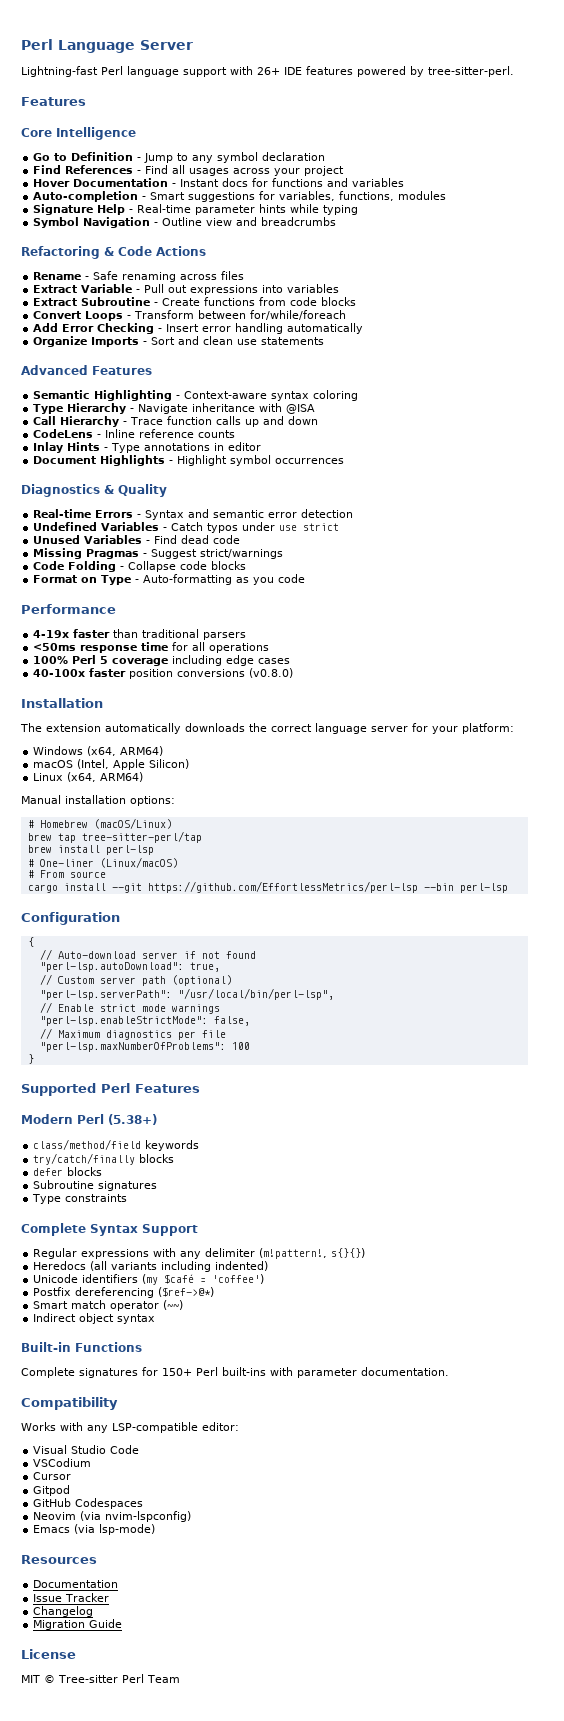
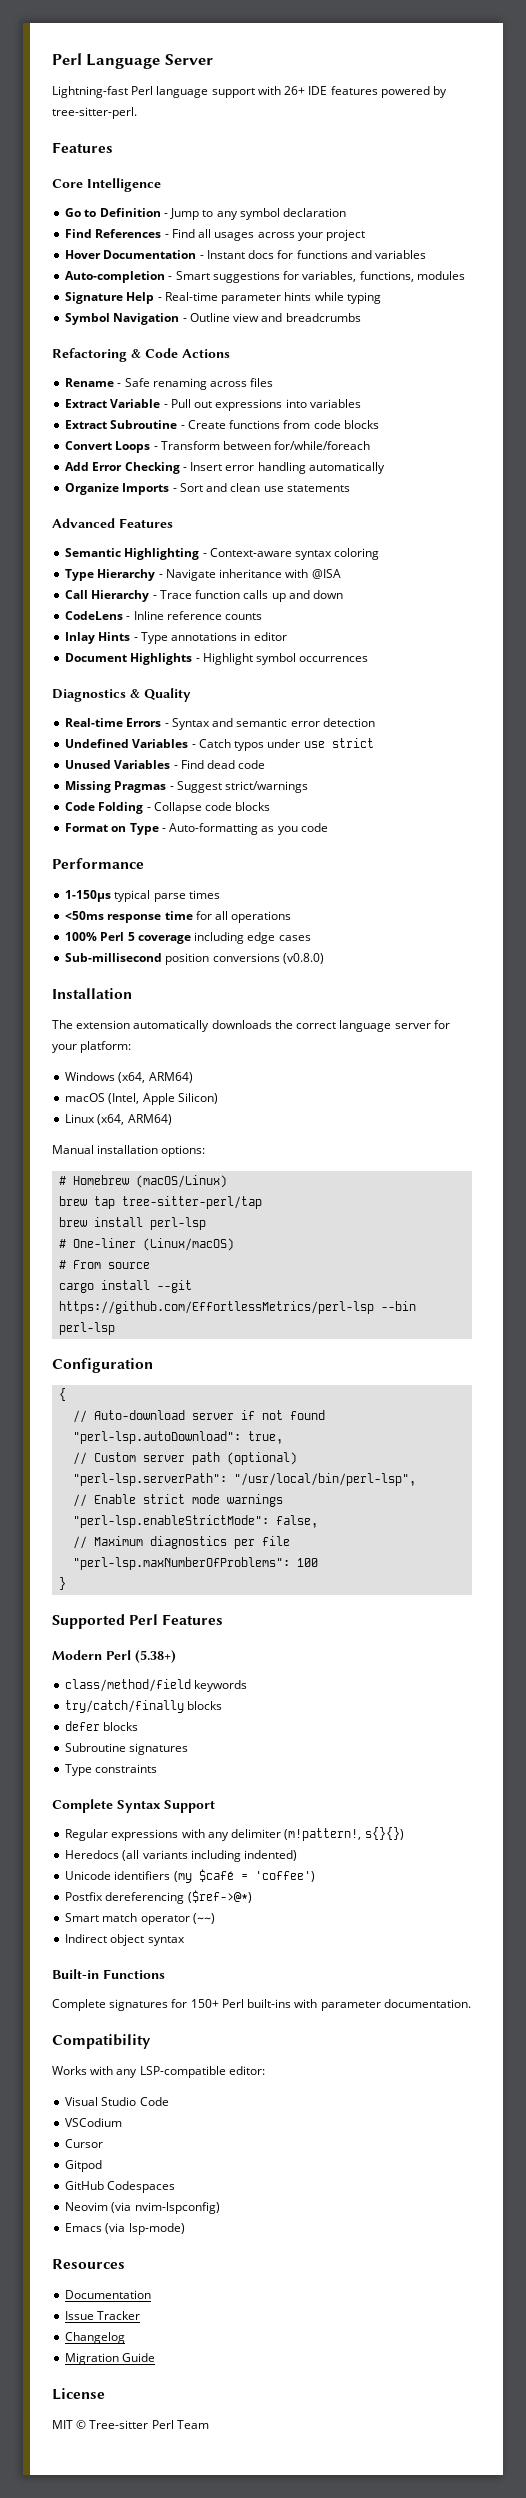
- 4-19x faster than traditional parsers
+ 1-150μs typical parse times
- 40-100x faster position conversions (v0.8.0)
+ Sub-millisecond position conversions (v0.8.0)

